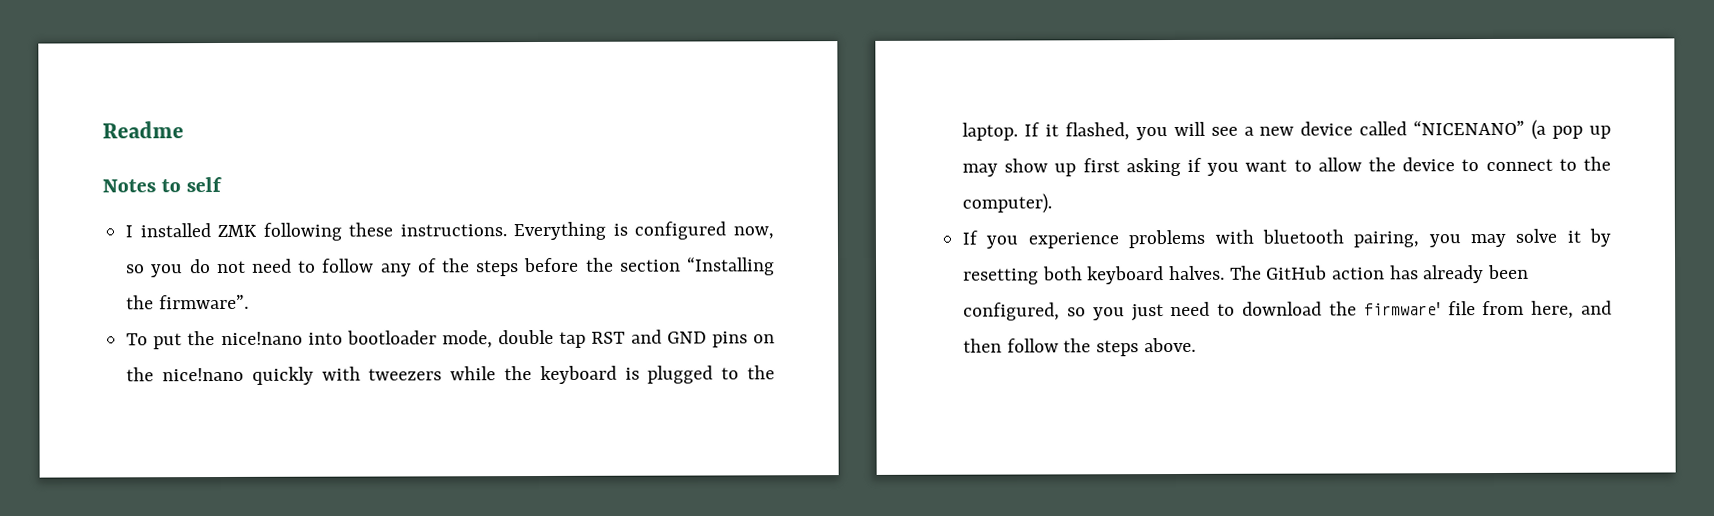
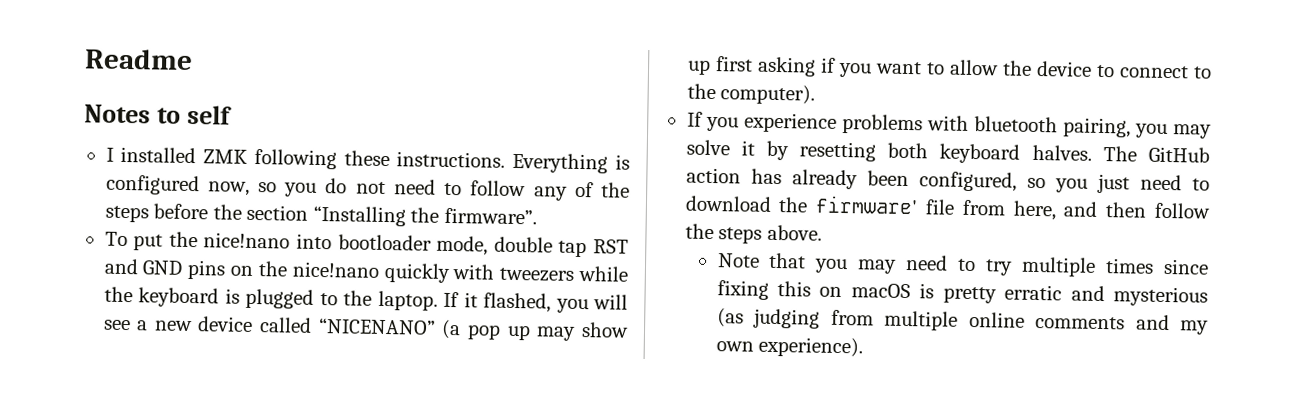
+ Note that you may need to try multiple times since fixing this on macOS is pretty erratic and mysterious (as judging from multiple online comments and my own experience).

